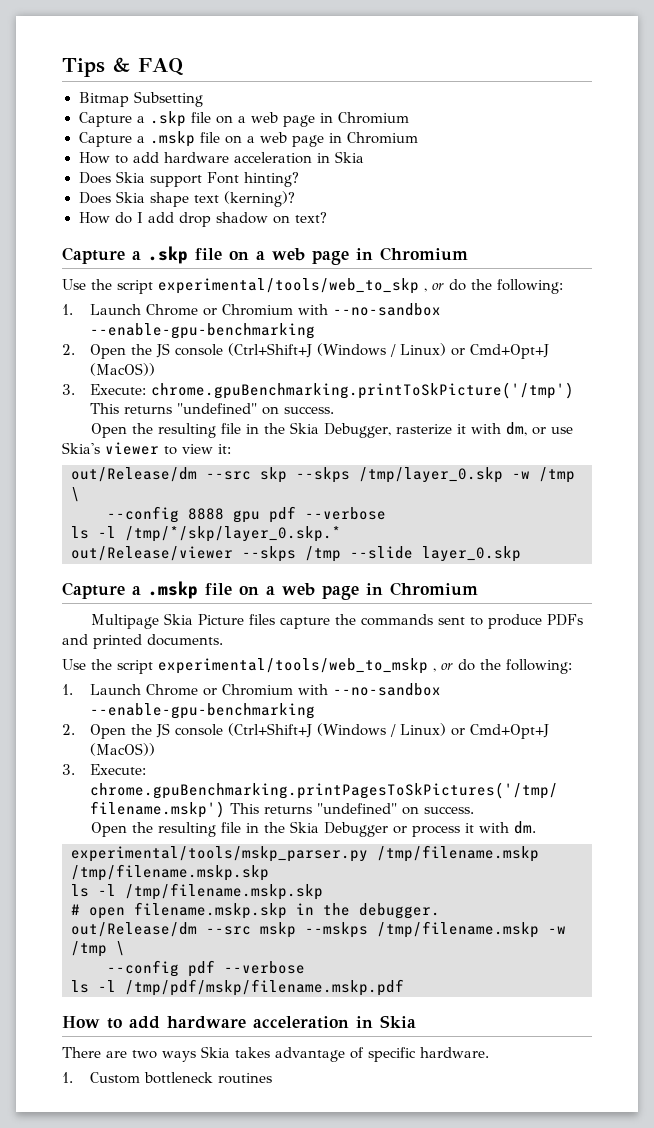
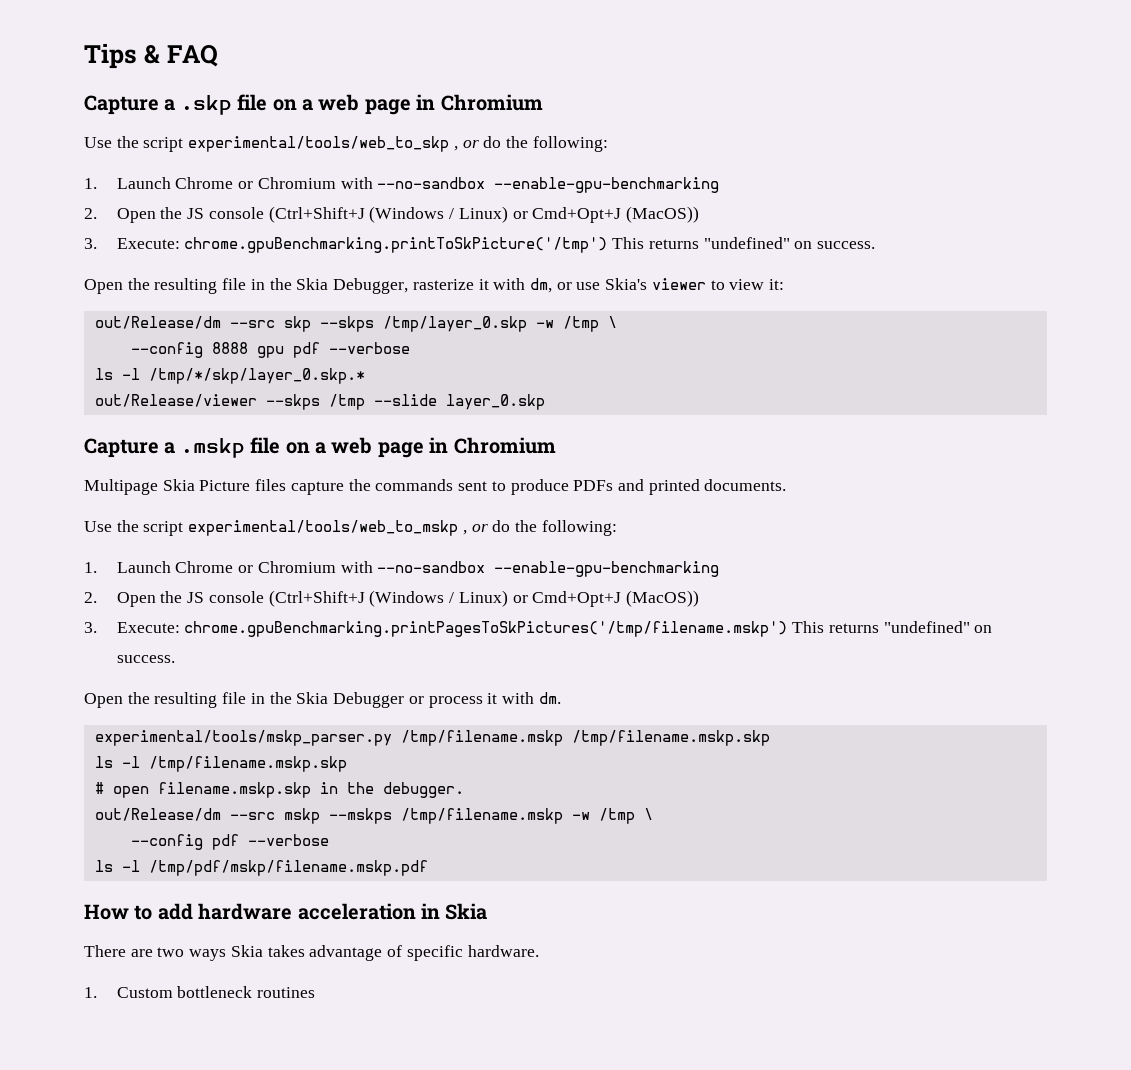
- Bitmap Subsetting
- Capture a .skp file on a web page in Chromium
- Capture a .mskp file on a web page in Chromium
- How to add hardware acceleration in Skia
- Does Skia support Font hinting?
- Does Skia shape text (kerning)?
- How do I add drop shadow on text?

